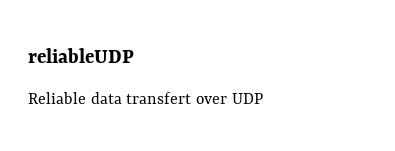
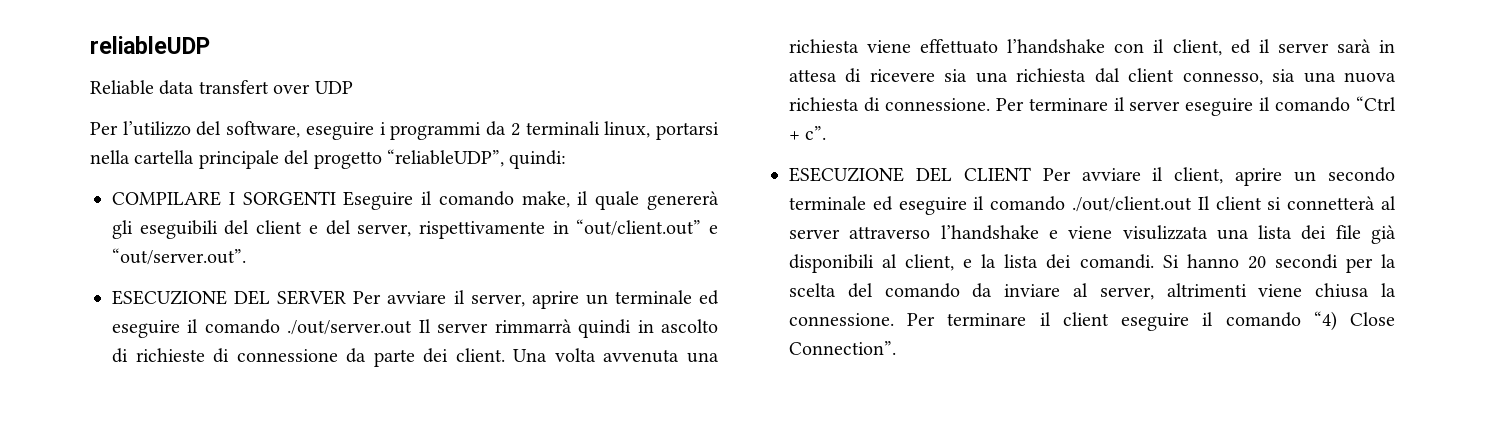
+ Per l’utilizzo del software, eseguire i programmi da 2 terminali linux, portarsi nella cartella principale del progetto “reliableUDP”, quindi:
+ COMPILARE I SORGENTI Eseguire il comando make, il quale genererà gli eseguibili del client e del server, rispettivamente in “out/client.out” e “out/server.out”.
+ ESECUZIONE DEL SERVER Per avviare il server, aprire un terminale ed eseguire il comando ./out/server.out Il server rimmarrà quindi in ascolto di richieste di connessione da parte dei client. Una volta avvenuta una richiesta viene effettuato l’handshake con il client, ed il server sarà in attesa di ricevere sia una richiesta dal client connesso, sia una nuova richiesta di connessione. Per terminare il server eseguire il comando “Ctrl + c”.
+ ESECUZIONE DEL CLIENT Per avviare il client, aprire un secondo terminale ed eseguire il comando ./out/client.out Il client si connetterà al server attraverso l’handshake e viene visulizzata una lista dei file già disponibili al client, e la lista dei comandi. Si hanno 20 secondi per la scelta del comando da inviare al server, altrimenti viene chiusa la connessione. Per terminare il client eseguire il comando “4) Close Connection”.

